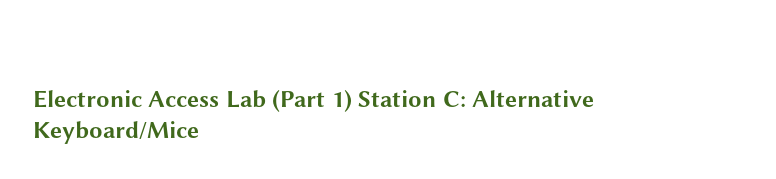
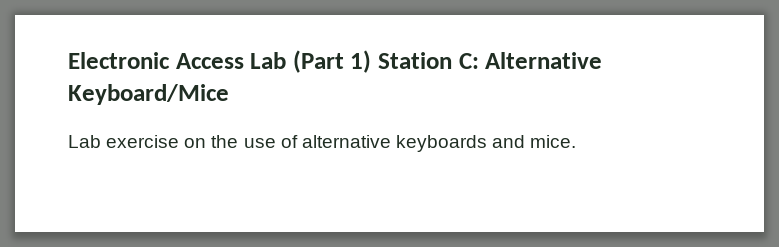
+ Lab exercise on the use of alternative keyboards and mice.

